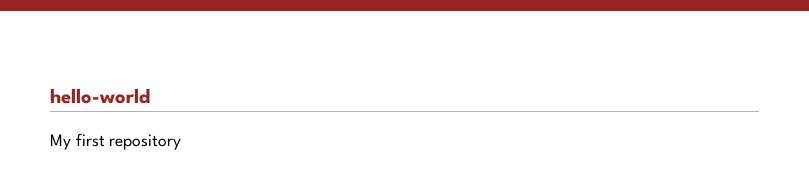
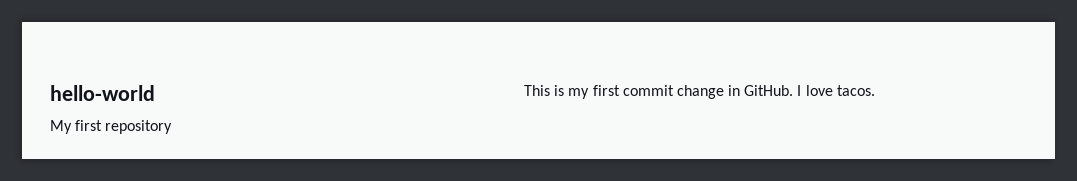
+ This is my first commit change in GitHub. I love tacos.

